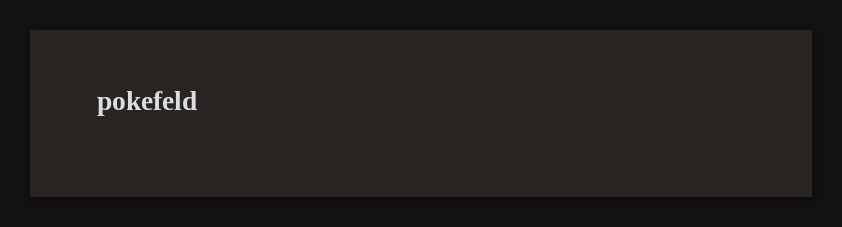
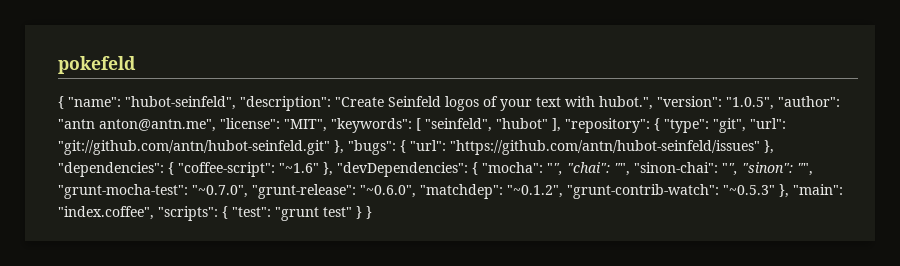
+ { "name": "hubot-seinfeld", "description": "Create Seinfeld logos of your text with hubot.", "version": "1.0.5", "author": "antn anton@antn.me", "license": "MIT", "keywords": [ "seinfeld", "hubot" ], "repository": { "type": "git", "url": "git://github.com/antn/hubot-seinfeld.git" }, "bugs": { "url": "https://github.com/antn/hubot-seinfeld/issues" }, "dependencies": { "coffee-script": "~1.6" }, "devDependencies": { "mocha": "", "chai": "", "sinon-chai": "", "sinon": "", "grunt-mocha-test": "~0.7.0", "grunt-release": "~0.6.0", "matchdep": "~0.1.2", "grunt-contrib-watch": "~0.5.3" }, "main": "index.coffee", "scripts": { "test": "grunt test" } }

